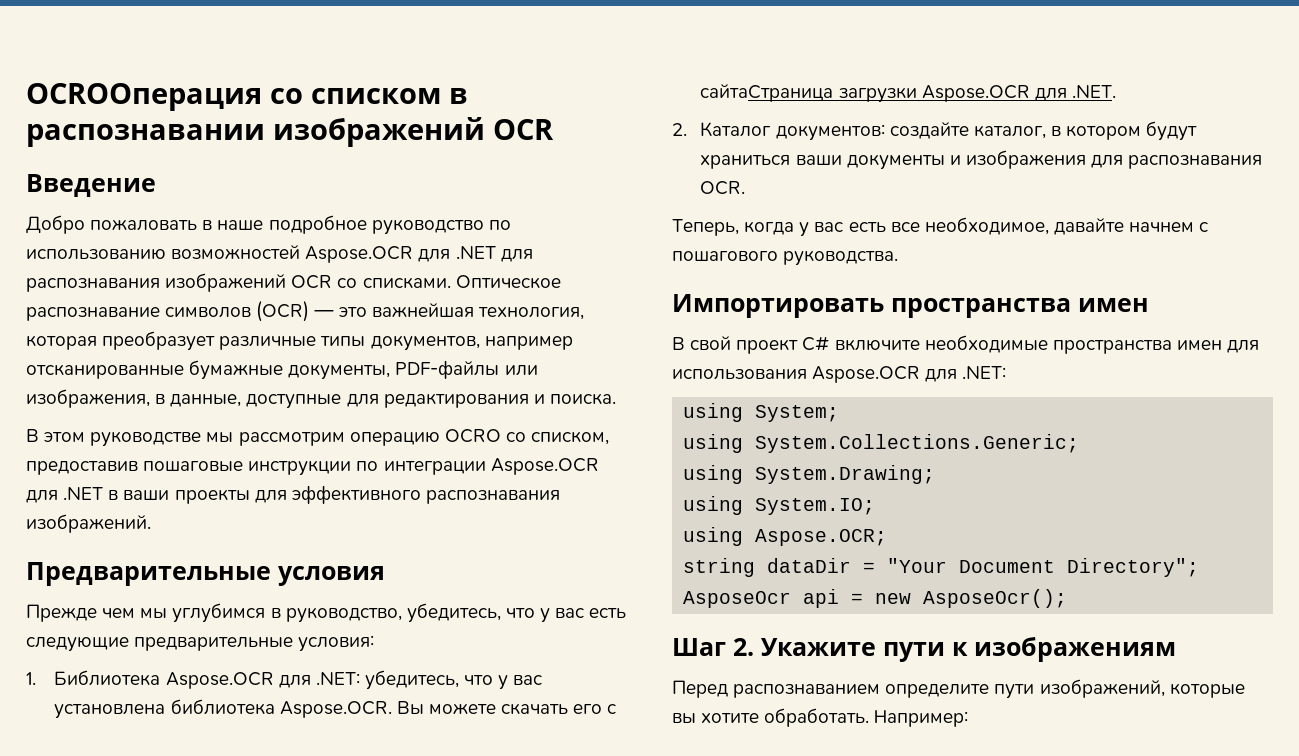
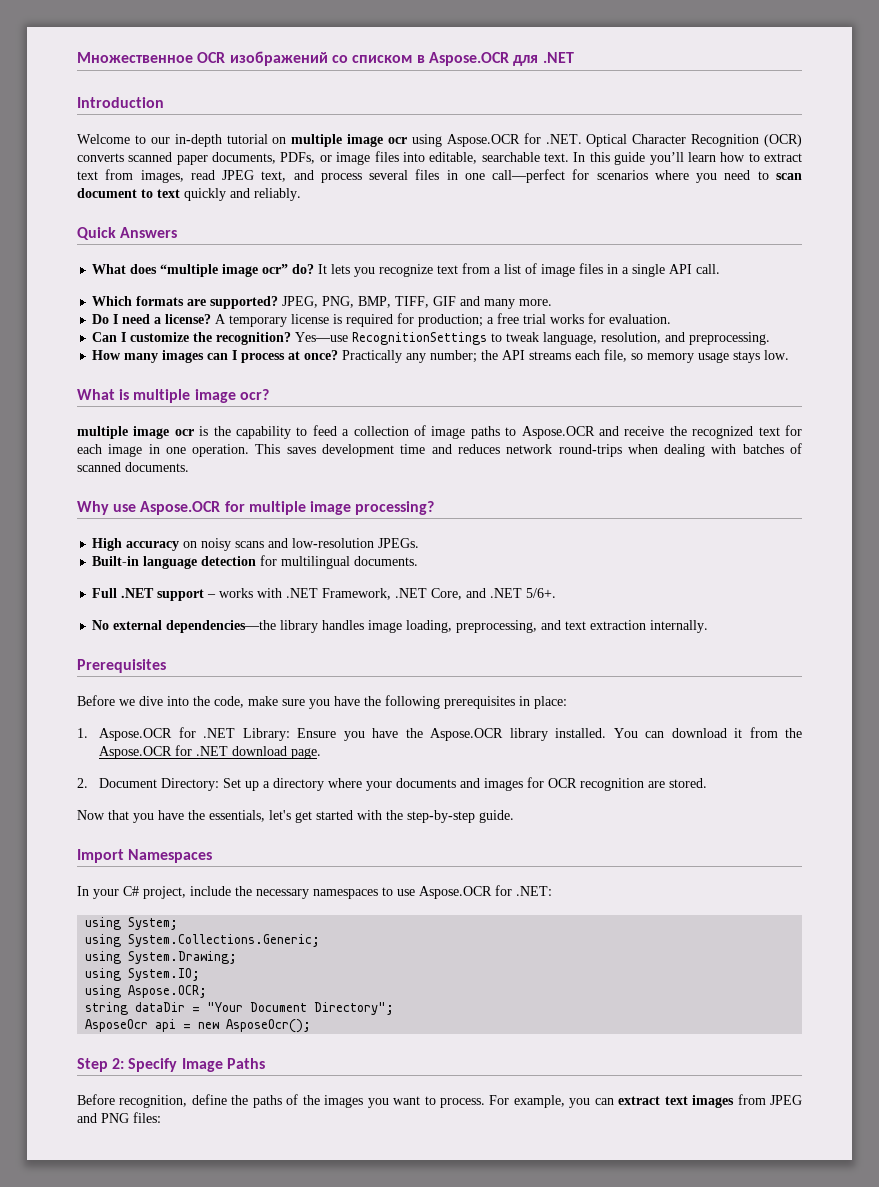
- OCROОперация со списком в распознавании изображений OCR
- Введение
- Добро пожаловать в наше подробное руководство по использованию возможностей Aspose.OCR для .NET для распознавания изображений OCR со списками. Оптическое распознавание символов (OCR) — это важнейшая технология, которая преобразует различные типы документов, например отсканированные бумажные документы, PDF-файлы или изображения, в данные, доступные для редактирования и поиска.
- В этом руководстве мы рассмотрим операцию OCRO со списком, предоставив пошаговые инструкции по интеграции Aspose.OCR для .NET в ваши проекты для эффективного распознавания изображений.
- Предварительные условия
- Прежде чем мы углубимся в руководство, убедитесь, что у вас есть следующие предварительные условия:
- 1. Библиотека Aspose.OCR для .NET: убедитесь, что у вас установлена библиотека Aspose.OCR. Вы можете скачать его с сайтаСтраница загрузки Aspose.OCR для .NET.
- 2. Каталог документов: создайте каталог, в котором будут храниться ваши документы и изображения для распознавания OCR.
- Теперь, когда у вас есть все необходимое, давайте начнем с пошагового руководства.
- Импортировать пространства имен
- В свой проект C# включите необходимые пространства имен для использования Aspose.OCR для .NET:
+ Множественное OCR изображений со списком в Aspose.OCR для .NET
+ Introduction
+ Welcome to our in‑depth tutorial on multiple image ocr using Aspose.OCR for .NET. Optical Character Recognition (OCR) converts scanned paper documents, PDFs, or image files into editable, searchable text. In this guide you’ll learn how to extract text from images, read JPEG text, and process several files in one call—perfect for scenarios where you need to scan document to text quickly and reliably.
+ Quick Answers
+ What does “multiple image ocr” do? It lets you recognize text from a list of image files in a single API call.
+ Which formats are supported? JPEG, PNG, BMP, TIFF, GIF and many more.
+ Do I need a license? A temporary license is required for production; a free trial works for evaluation.
+ Can I customize the recognition? Yes—use RecognitionSettings to tweak language, resolution, and preprocessing.
+ How many images can I process at once? Practically any number; the API streams each file, so memory usage stays low.
+ What is multiple image ocr?
+ multiple image ocr is the capability to feed a collection of image paths to Aspose.OCR and receive the recognized text for each image in one operation. This saves development time and reduces network round‑trips when dealing with batches of scanned documents.
+ Why use Aspose.OCR for multiple image processing?
+ High accuracy on noisy scans and low‑resolution JPEGs.
+ Built‑in language detection for multilingual documents.
+ Full .NET support – works with .NET Framework, .NET Core, and .NET 5/6+.
+ No external dependencies—the library handles image loading, preprocessing, and text extraction internally.
+ Prerequisites
+ Before we dive into the code, make sure you have the following prerequisites in place:
+ 1. Aspose.OCR for .NET Library: Ensure you have the Aspose.OCR library installed. You can download it from the Aspose.OCR for .NET download page.
+ 2. Document Directory: Set up a directory where your documents and images for OCR recognition are stored.
+ Now that you have the essentials, let's get started with the step‑by‑step guide.
+ Import Namespaces
+ In your C# project, include the necessary namespaces to use Aspose.OCR for .NET:
- Шаг 2. Укажите пути к изображениям
- Перед распознаванием определите пути изображений, которые вы хотите обработать. Например:
+ Step 2: Specify Image Paths
+ Before recognition, define the paths of the images you want to process. For example, you can extract text images from JPEG and PNG files:

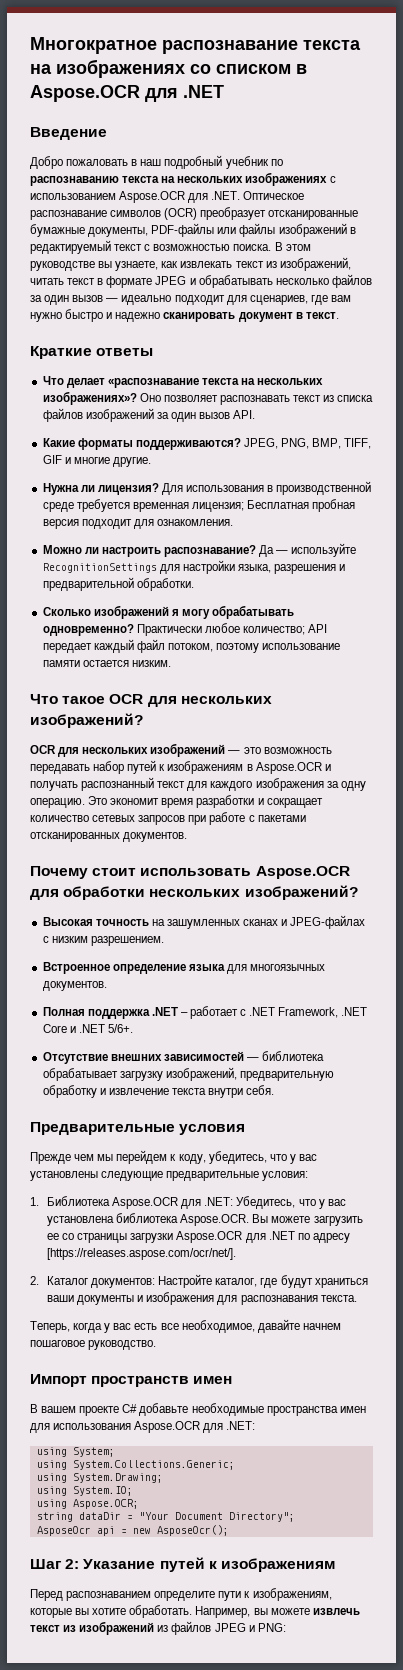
- Множественное OCR изображений со списком в Aspose.OCR для .NET
+ Многократное распознавание текста на изображениях со списком в Aspose.OCR для .NET
- Introduction
- Welcome to our in‑depth tutorial on multiple image ocr using Aspose.OCR for .NET. Optical Character Recognition (OCR) converts scanned paper documents, PDFs, or image files into editable, searchable text. In this guide you’ll learn how to extract text from images, read JPEG text, and process several files in one call—perfect for scenarios where you need to scan document to text quickly and reliably.
- Quick Answers
- What does “multiple image ocr” do? It lets you recognize text from a list of image files in a single API call.
- Which formats are supported?
+ Введение
+ Добро пожаловать в наш подробный учебник по распознаванию текста на нескольких изображениях с использованием Aspose.OCR для .NET. Оптическое распознавание символов (OCR) преобразует отсканированные бумажные документы, PDF-файлы или файлы изображений в редактируемый текст с возможностью поиска. В этом руководстве вы узнаете, как извлекать текст из изображений, читать текст в формате JPEG и обрабатывать несколько файлов за один вызов — идеально подходит для сценариев, где вам нужно быстро и надежно сканировать документ в текст.
+ Краткие ответы
+ Что делает «распознавание текста на нескольких изображениях»? Оно позволяет распознавать текст из списка файлов изображений за один вызов API.
+ Какие форматы поддерживаются?
- JPEG, PNG, BMP, TIFF, GIF and many more.
- Do I need a license? A temporary license is required for production; a free trial works for evaluation.
- Can I customize the recognition? Yes—use RecognitionSettings to tweak language, resolution, and preprocessing.
- How many images can I process at once? Practically any number; the API streams each file, so memory usage stays low.
- What is multiple image ocr?
- multiple image ocr is the capability to feed a collection of image paths to Aspose.OCR and receive the recognized text for each image in one operation. This saves development time and reduces network round‑trips when dealing with batches of scanned documents.
- Why use Aspose.OCR for multiple image processing?
- High accuracy on noisy scans and low‑resolution JPEGs.
- Built‑in language detection for multilingual documents.
- Full .NET support – works with .NET Framework, .NET Core, and .NET 5/6+.
+ JPEG, PNG, BMP, TIFF, GIF и многие другие.
+ Нужна ли лицензия? Для использования в производственной среде требуется временная лицензия; Бесплатная пробная версия подходит для ознакомления.
+ Можно ли настроить распознавание? Да — используйте RecognitionSettings для настройки языка, разрешения и предварительной обработки.
+ Сколько изображений я могу обрабатывать одновременно? Практически любое количество; API передает каждый файл потоком, поэтому использование памяти остается низким.
+ Что такое OCR для нескольких изображений?
+ OCR для нескольких изображений — это возможность передавать набор путей к изображениям в Aspose.OCR и получать распознанный текст для каждого изображения за одну операцию. Это экономит время разработки и сокращает количество сетевых запросов при работе с пакетами отсканированных документов.
+ Почему стоит использовать Aspose.OCR для обработки нескольких изображений?
+ Высокая точность на зашумленных сканах и JPEG-файлах с низким разрешением.
+ Встроенное определение языка для многоязычных документов.
+ Полная поддержка .NET – работает с .NET Framework, .NET Core и .NET 5/6+.
- No external dependencies—the library handles image loading, preprocessing, and text extraction internally.
- Prerequisites
- Before we dive into the code, make sure you have the following prerequisites in place:
- 1. Aspose.OCR for .NET Library: Ensure you have the Aspose.OCR library installed. You can download it from the Aspose.OCR for .NET download page.
- 2. Document Directory: Set up a directory where your documents and images for OCR recognition are stored.
- Now that you have the essentials, let's get started with the step‑by‑step guide.
- Import Namespaces
- In your C# project, include the necessary namespaces to use Aspose.OCR for .NET:
+ Отсутствие внешних зависимостей — библиотека обрабатывает загрузку изображений, предварительную обработку и извлечение текста внутри себя.
+ Предварительные условия
+ Прежде чем мы перейдем к коду, убедитесь, что у вас установлены следующие предварительные условия:
+ 1. Библиотека Aspose.OCR для .NET: Убедитесь, что у вас установлена библиотека Aspose.OCR. Вы можете загрузить ее со страницы загрузки Aspose.OCR для .NET по адресу [https://releases.aspose.com/ocr/net/].
+ 2. Каталог документов: Настройте каталог, где будут храниться ваши документы и изображения для распознавания текста.
+ Теперь, когда у вас есть все необходимое, давайте начнем пошаговое руководство.
+ Импорт пространств имен
+ В вашем проекте C# добавьте необходимые пространства имен для использования Aspose.OCR для .NET:
- Step 2: Specify Image Paths
- Before recognition, define the paths of the images you want to process. For example, you can extract text images from JPEG and PNG files:
+ Шаг 2: Указание путей к изображениям
+ Перед распознаванием определите пути к изображениям, которые вы хотите обработать. Например, вы можете извлечь текст из изображений из файлов JPEG и PNG:

